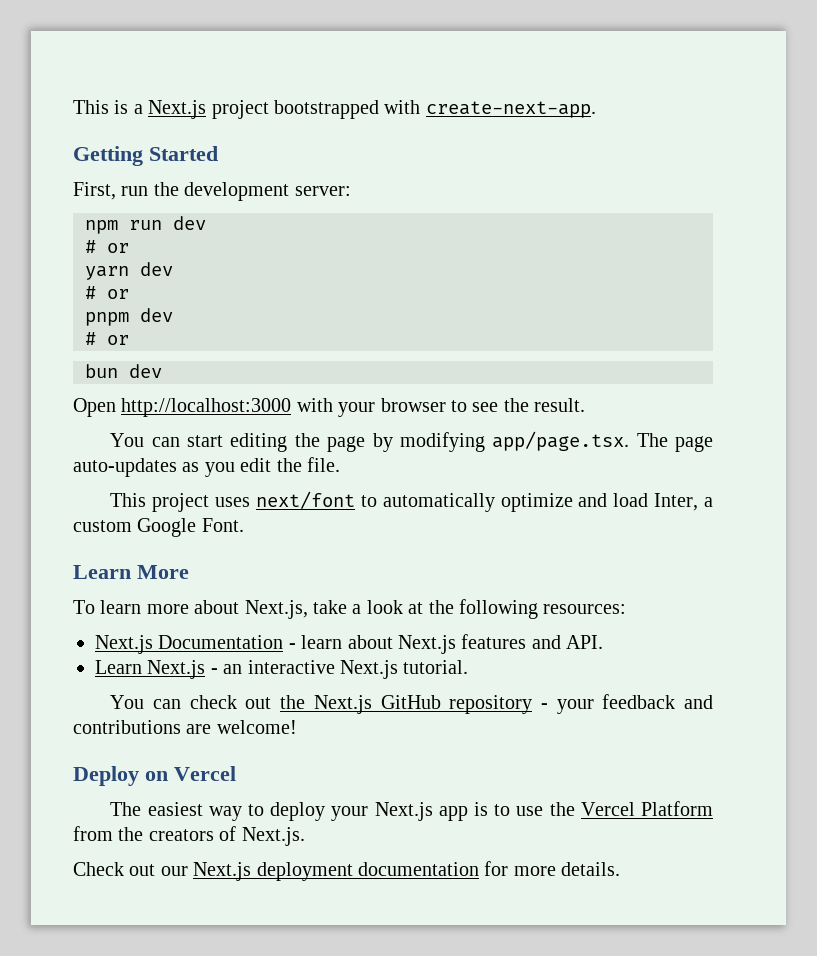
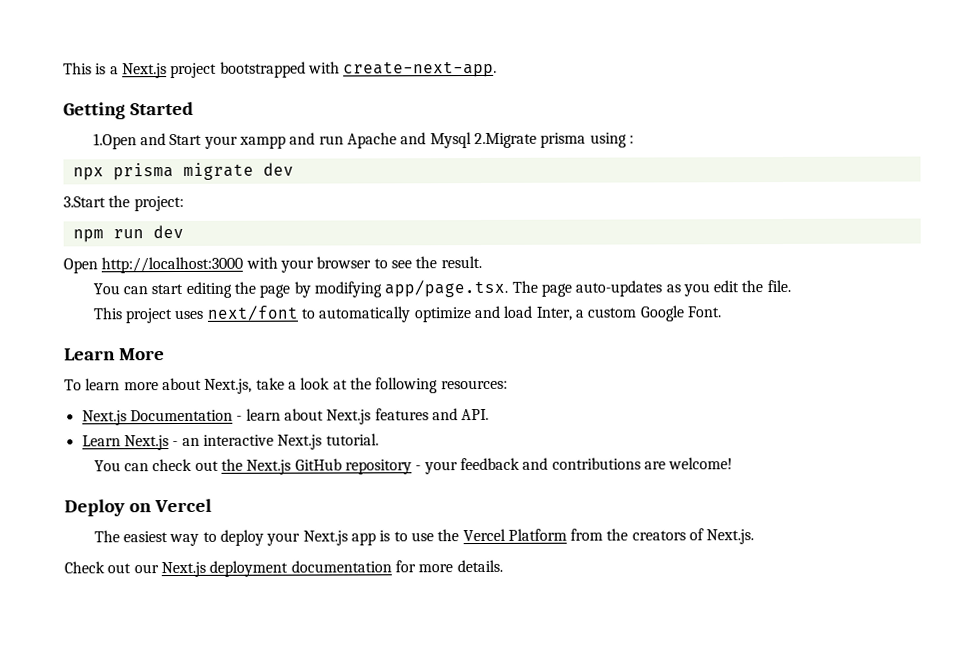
- First, run the development server:
+ 1.Open and Start your xampp and run Apache and Mysql 2.Migrate prisma using :
+ npx prisma migrate dev
+ 3.Start the project:
  npm run dev
- # or
- yarn dev
- # or
- pnpm dev
- # or
- bun dev

